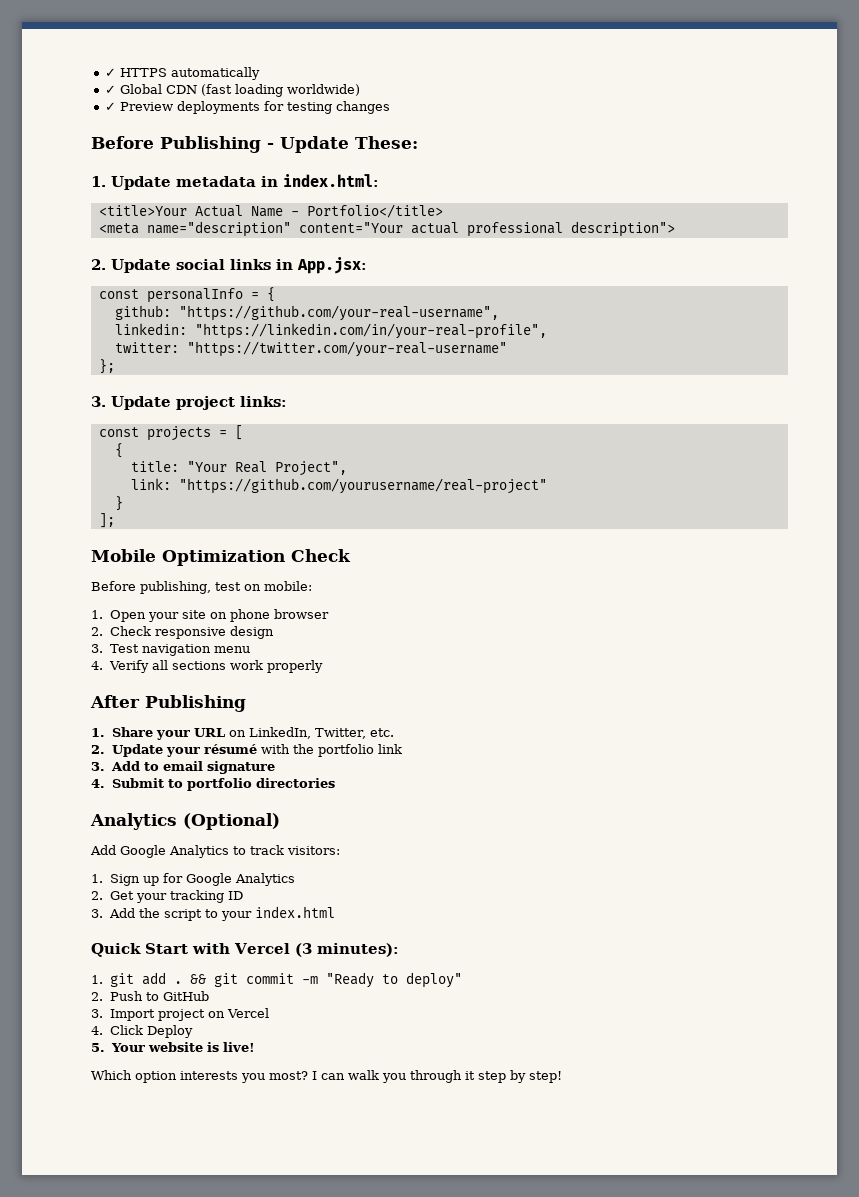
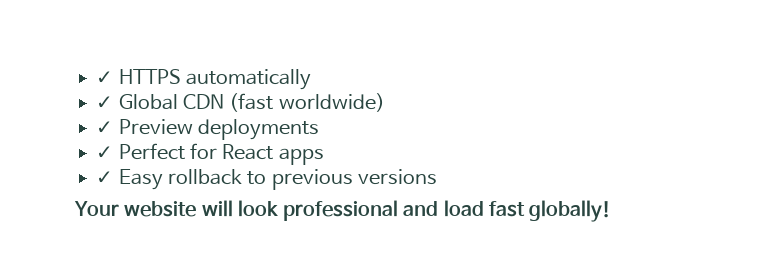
- ✓ Global CDN (fast loading worldwide)
+ ✓ Global CDN (fast worldwide)
- ✓ Preview deployments for testing changes
- Before Publishing - Update These:
- 1. Update metadata in index.html:
- <title>Your Actual Name - Portfolio</title>
- <meta name="description" content="Your actual professional description">
- 2. Update social links in App.jsx:
- const personalInfo = {
- github: "https://github.com/your-real-username",
- linkedin: "https://linkedin.com/in/your-real-profile",
- twitter: "https://twitter.com/your-real-username"
- };
- 3. Update project links:
- const projects = [
- {
- title: "Your Real Project",
- link: "https://github.com/yourusername/real-project"
- }
- ];
- Mobile Optimization Check
- Before publishing, test on mobile:
- 1. Open your site on phone browser
- 2. Check responsive design
- 3. Test navigation menu
- 4. Verify all sections work properly
- After Publishing
- 1. Share your URL on LinkedIn, Twitter, etc.
- 2. Update your résumé with the portfolio link
- 3. Add to email signature
- 4. Submit to portfolio directories
- Analytics (Optional)
- Add Google Analytics to track visitors:
- 1. Sign up for Google Analytics
- 2. Get your tracking ID
- 3. Add the script to your index.html
- Quick Start with Vercel (3 minutes):
- 1. git add . && git commit -m "Ready to deploy"
- 2. Push to GitHub
- 3. Import project on Vercel
- 4. Click Deploy
- 5. Your website is live!
- Which option interests you most? I can walk you through it step by step!
+ ✓ Preview deployments
+ ✓ Perfect for React apps
+ ✓ Easy rollback to previous versions
+ Your website will look professional and load fast globally!

